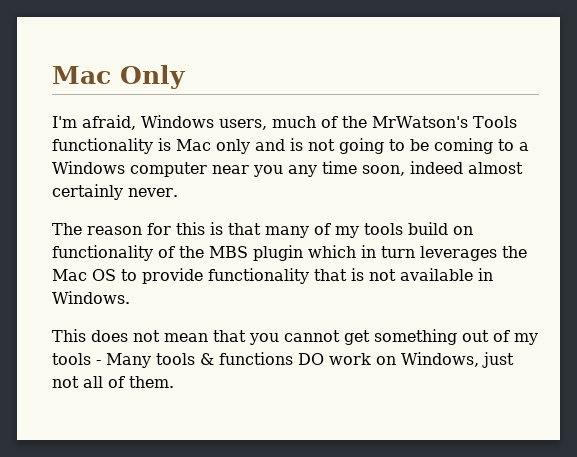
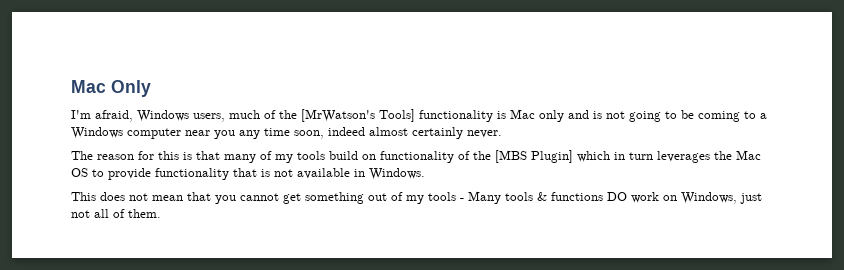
- I'm afraid, Windows users, much of the MrWatson's Tools functionality is Mac only and is not going to be coming to a Windows computer near you any time soon, indeed almost certainly never.
+ I'm afraid, Windows users, much of the [MrWatson's Tools] functionality is Mac only and is not going to be coming to a Windows computer near you any time soon, indeed almost certainly never.
- The reason for this is that many of my tools build on functionality of the MBS plugin which in turn leverages the Mac OS to provide functionality that is not available in Windows.
+ The reason for this is that many of my tools build on functionality of the [MBS Plugin] which in turn leverages the Mac OS to provide functionality that is not available in Windows.

